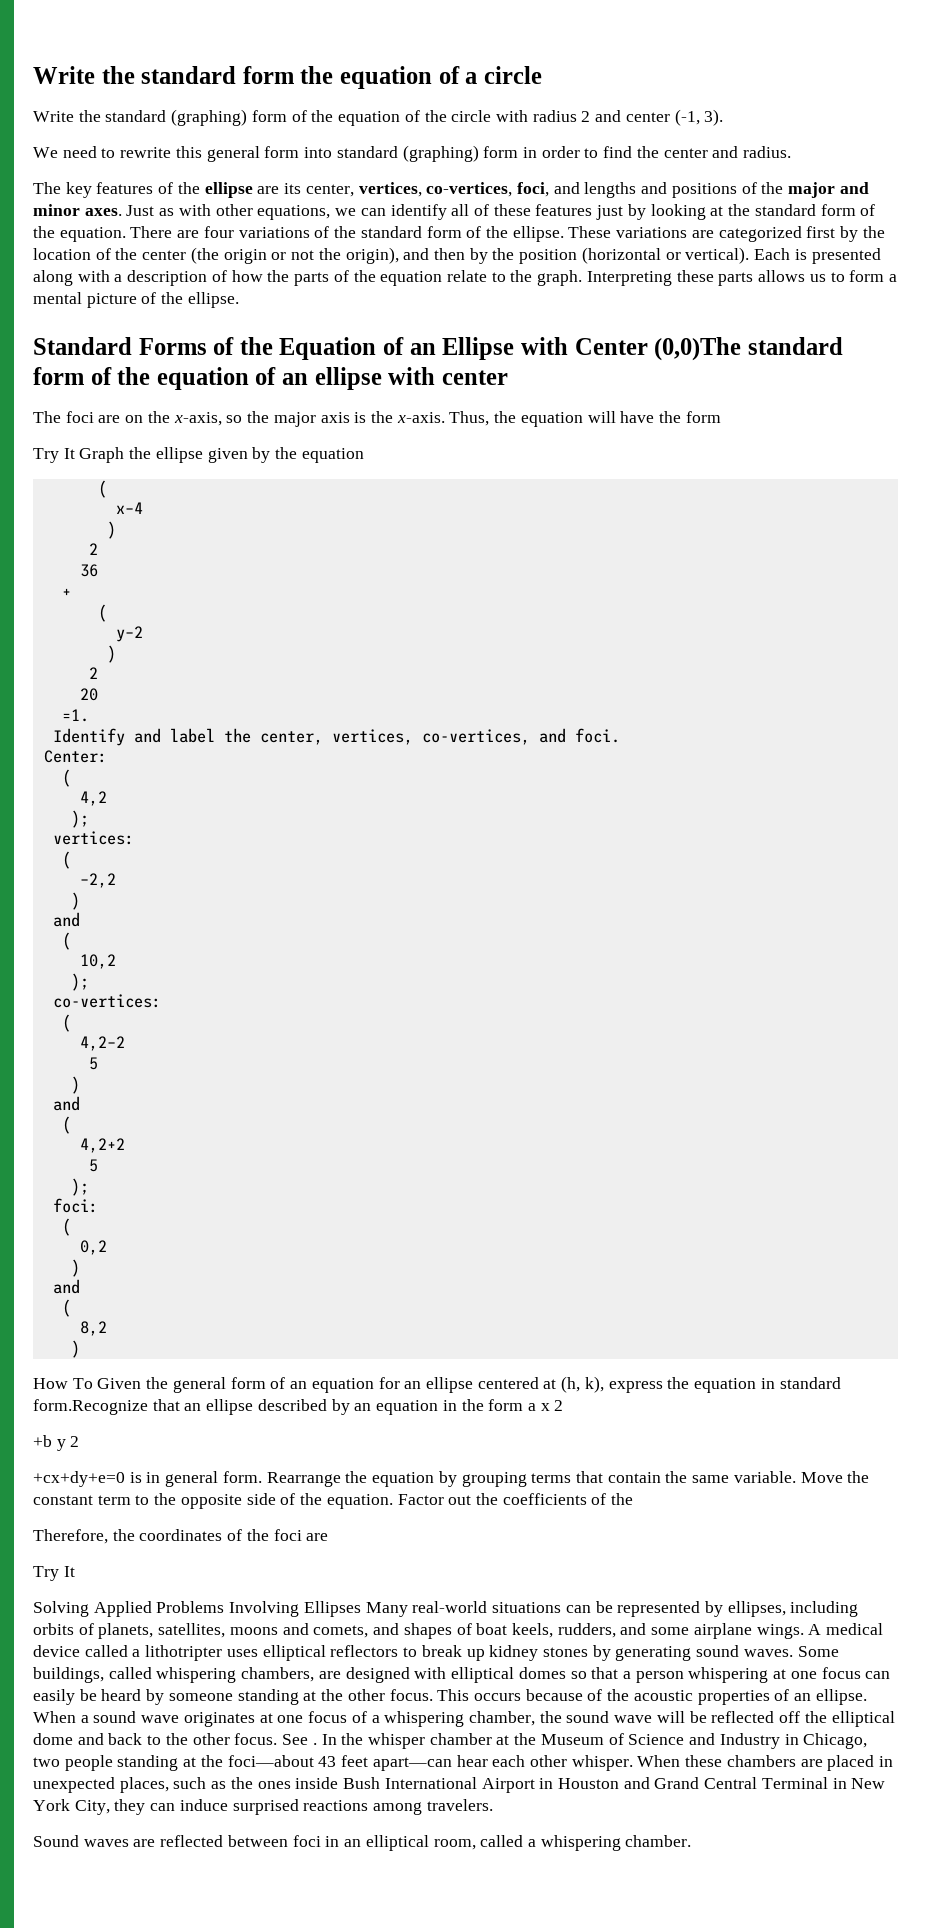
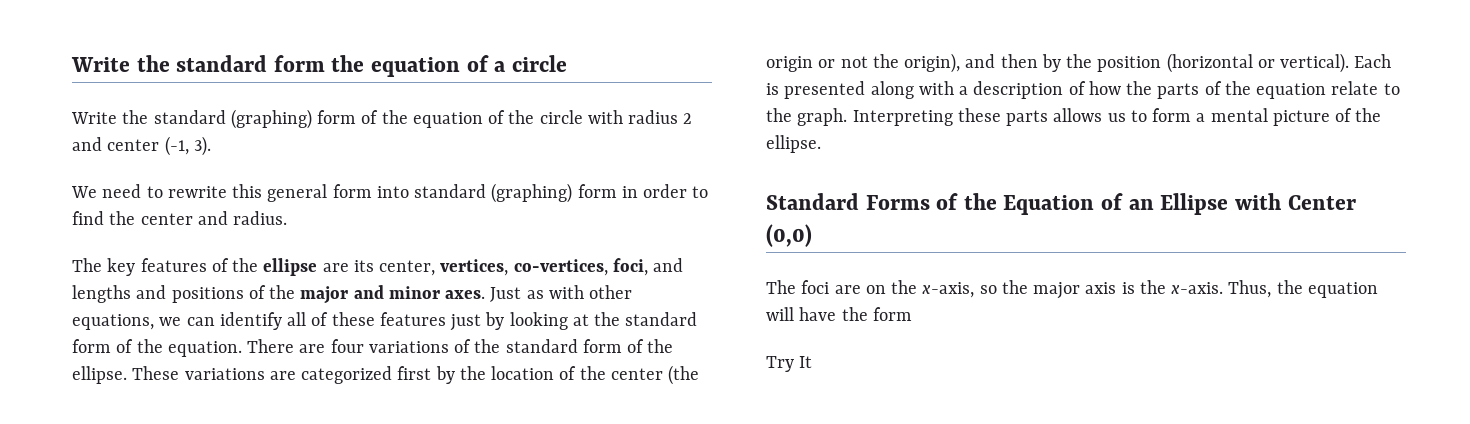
- Standard Forms of the Equation of an Ellipse with Center (0,0)The standard form of the equation of an ellipse with center
+ Standard Forms of the Equation of an Ellipse with Center (0,0)
- Try It Graph the ellipse given by the equation
- (
- x−4
- )
- 2
- 36
- +
- (
- y−2
- )
- 2
- 20
- =1.
- Identify and label the center, vertices, co-vertices, and foci.
- Center:
- (
- 4,2
- );
- vertices:
- (
- −2,2
- )
- and
- (
- 10,2
- );
- co-vertices:
- (
- 4,2−2
- 5
- )
- and
- (
- 4,2+2
- 5
- );
- foci:
- (
- 0,2
- )
- and
- (
- 8,2
- )
- How To Given the general form of an equation for an ellipse centered at (h, k), express the equation in standard form.Recognize that an ellipse described by an equation in the form a x 2
- +b y 2
- +cx+dy+e=0 is in general form. Rearrange the equation by grouping terms that contain the same variable. Move the constant term to the opposite side of the equation. Factor out the coefficients of the
- Therefore, the coordinates of the foci are
  Try It
- Solving Applied Problems Involving Ellipses Many real-world situations can be represented by ellipses, including orbits of planets, satellites, moons and comets, and shapes of boat keels, rudders, and some airplane wings. A medical device called a lithotripter uses elliptical reflectors to break up kidney stones by generating sound waves. Some buildings, called whispering chambers, are designed with elliptical domes so that a person whispering at one focus can easily be heard by someone standing at the other focus. This occurs because of the acoustic properties of an ellipse. When a sound wave originates at one focus of a whispering chamber, the sound wave will be reflected off the elliptical dome and back to the other focus. See . In the whisper chamber at the Museum of Science and Industry in Chicago, two people standing at the foci—about 43 feet apart—can hear each other whisper. When these chambers are placed in unexpected places, such as the ones inside Bush International Airport in Houston and Grand Central Terminal in New York City, they can induce surprised reactions among travelers.
- Sound waves are reflected between foci in an elliptical room, called a whispering chamber.

